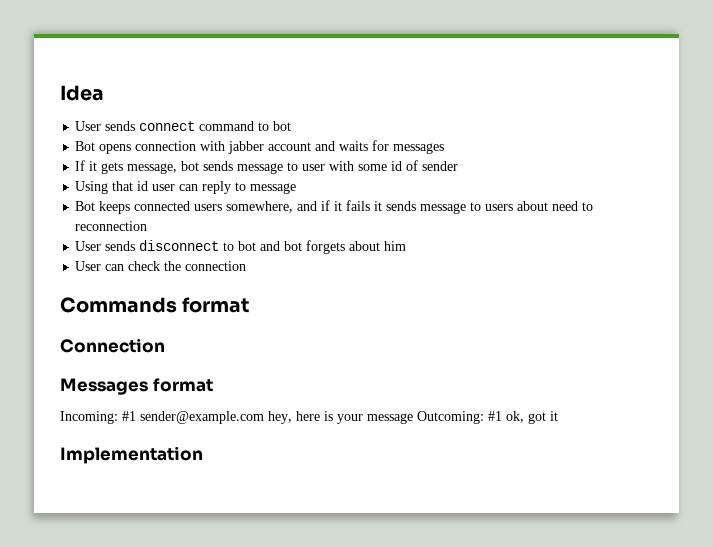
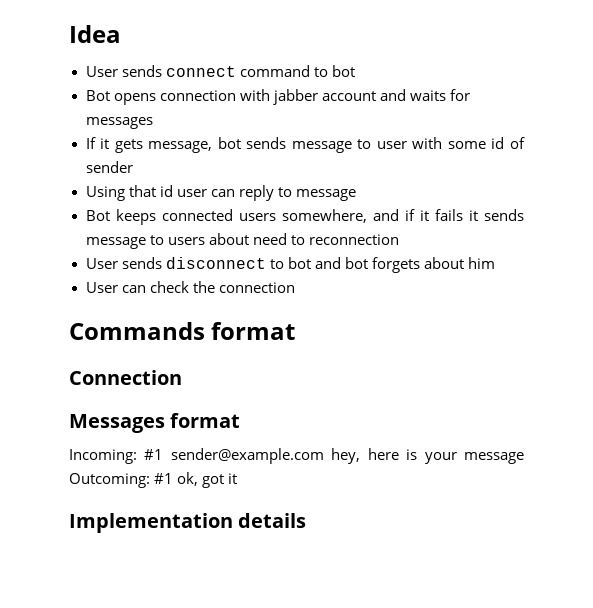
- Implementation
+ Implementation details

